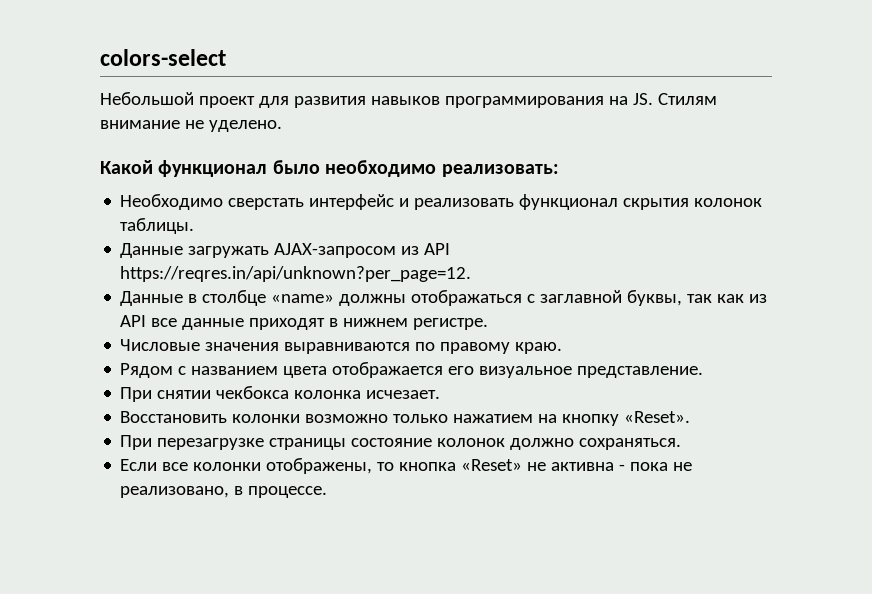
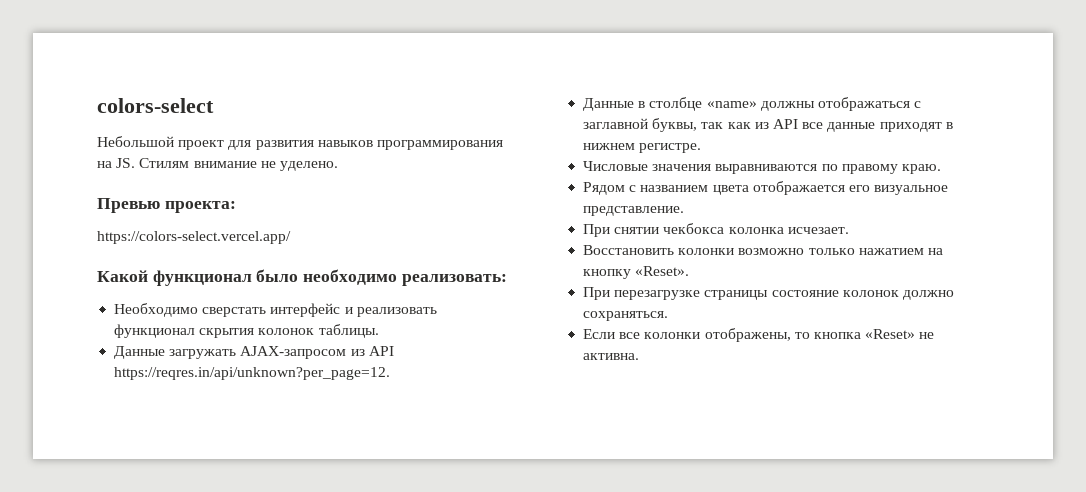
+ Превью проекта:
+ https://colors-select.vercel.app/
- Если все колонки отображены, то кнопка «Reset» не активна - пока не реализовано, в процессе.
+ Если все колонки отображены, то кнопка «Reset» не активна.

